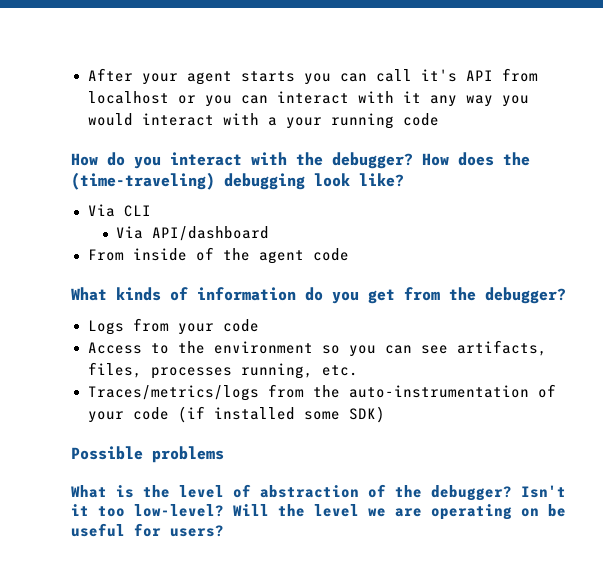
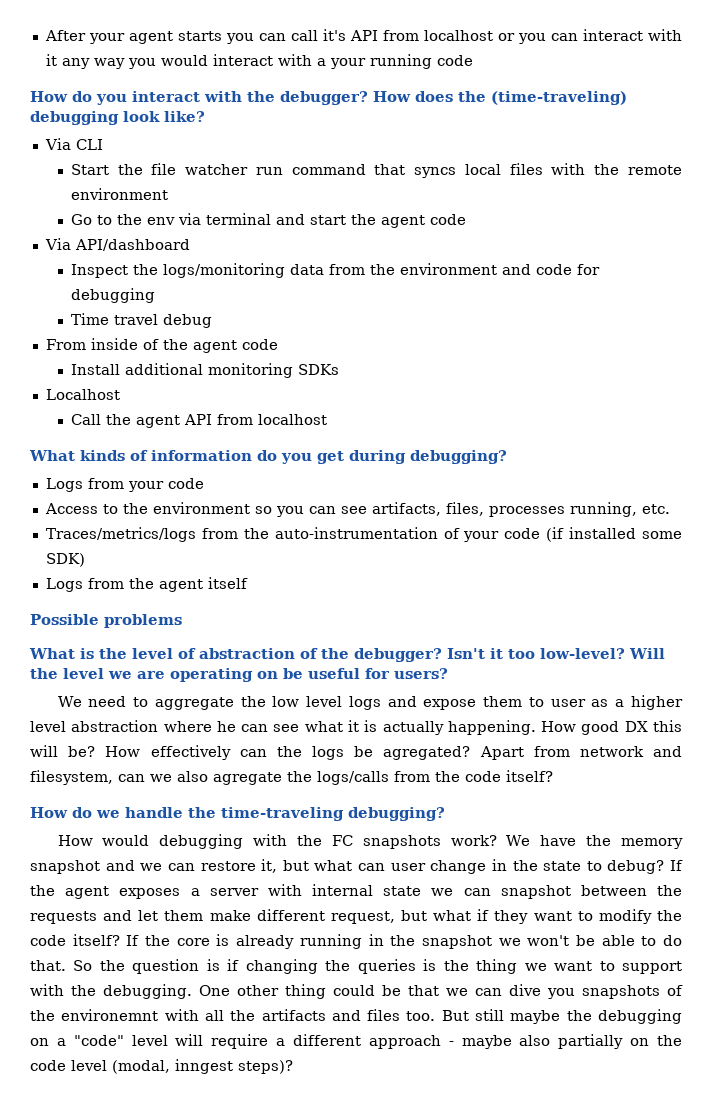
+ Start the file watcher run command that syncs local files with the remote environment
+ Go to the env via terminal and start the agent code
  Via API/dashboard
+ Inspect the logs/monitoring data from the environment and code for debugging
+ Time travel debug
+ Install additional monitoring SDKs
+ Localhost
+ Call the agent API from localhost
- What kinds of information do you get from the debugger?
+ What kinds of information do you get during debugging?
+ Logs from the agent itself
+ We need to aggregate the low level logs and expose them to user as a higher level abstraction where he can see what it is actually happening. How good DX this will be? How effectively can the logs be agregated? Apart from network and filesystem, can we also agregate the logs/calls from the code itself?
+ How do we handle the time-traveling debugging?
+ How would debugging with the FC snapshots work? We have the memory snapshot and we can restore it, but what can user change in the state to debug? If the agent exposes a server with internal state we can snapshot between the requests and let them make different request, but what if they want to modify the code itself? If the core is already running in the snapshot we won't be able to do that. So the question is if changing the queries is the thing we want to support with the debugging. One other thing could be that we can dive you snapshots of the environemnt with all the artifacts and files too. But still maybe the debugging on a "code" level will require a different approach - maybe also partially on the code level (modal, inngest steps)?

